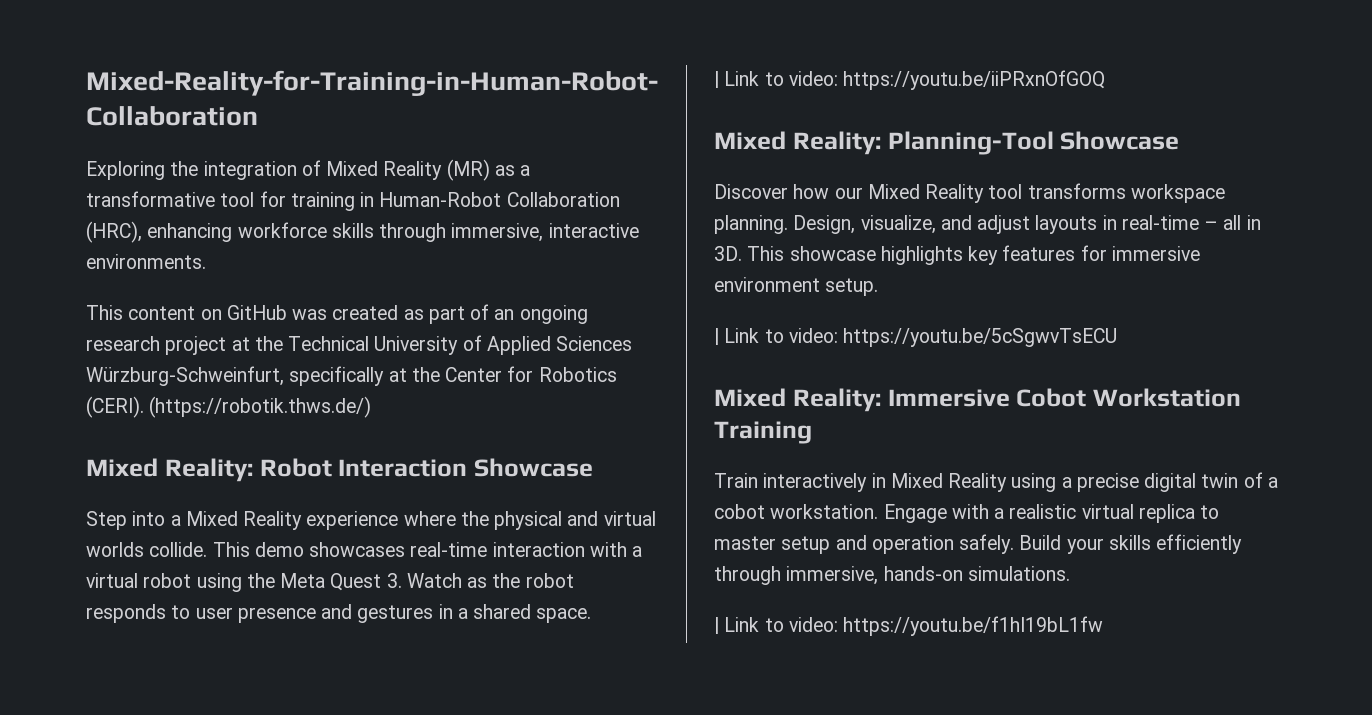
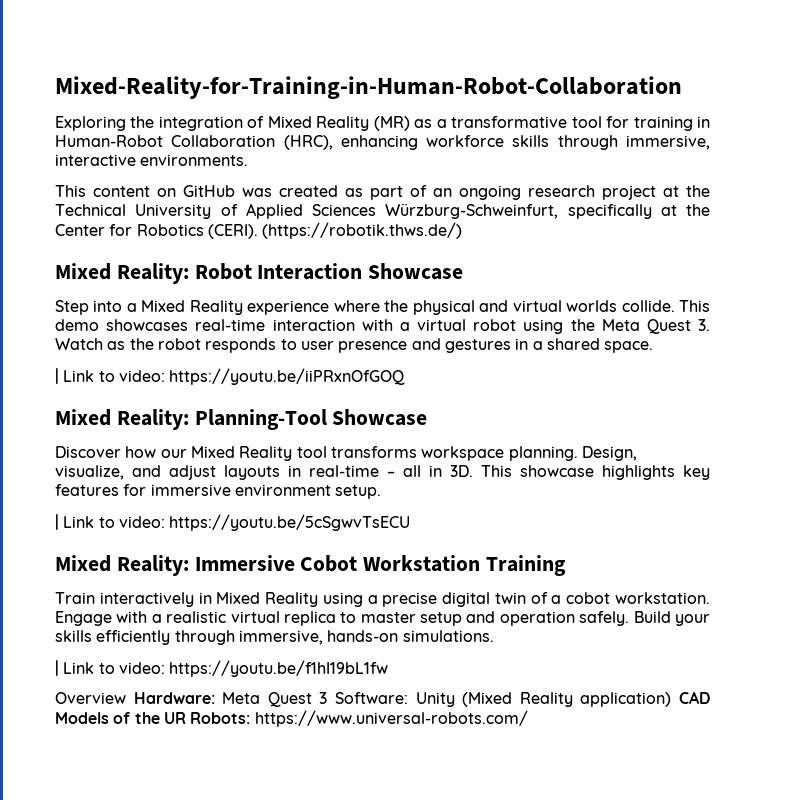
+ Overview Hardware: Meta Quest 3 Software: Unity (Mixed Reality application) CAD Models of the UR Robots: https://www.universal-robots.com/

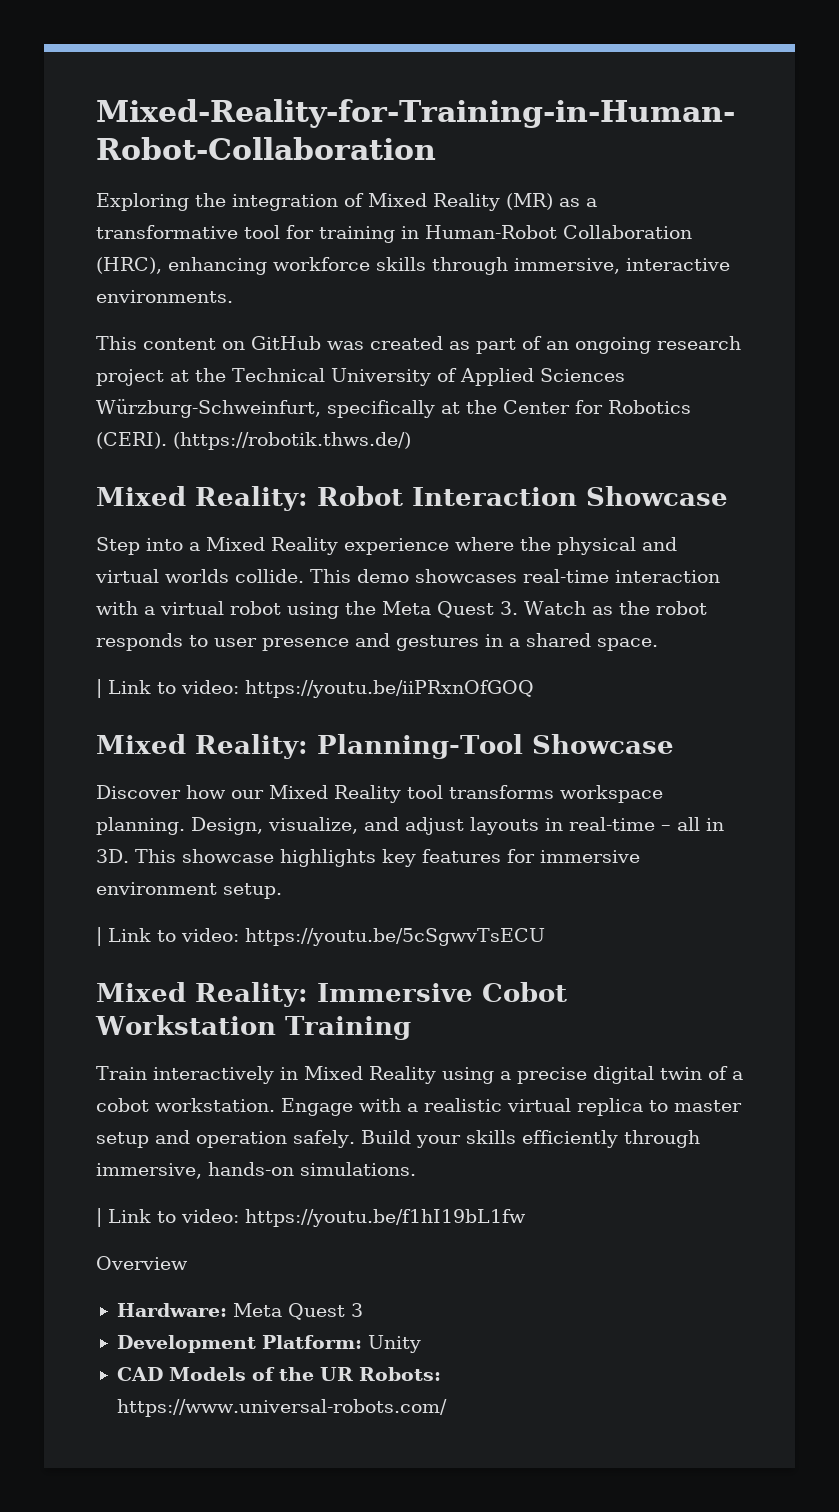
- Overview Hardware: Meta Quest 3 Software: Unity (Mixed Reality application) CAD Models of the UR Robots: https://www.universal-robots.com/
+ Overview
+ Hardware: Meta Quest 3
+ Development Platform: Unity
+ CAD Models of the UR Robots: https://www.universal-robots.com/

